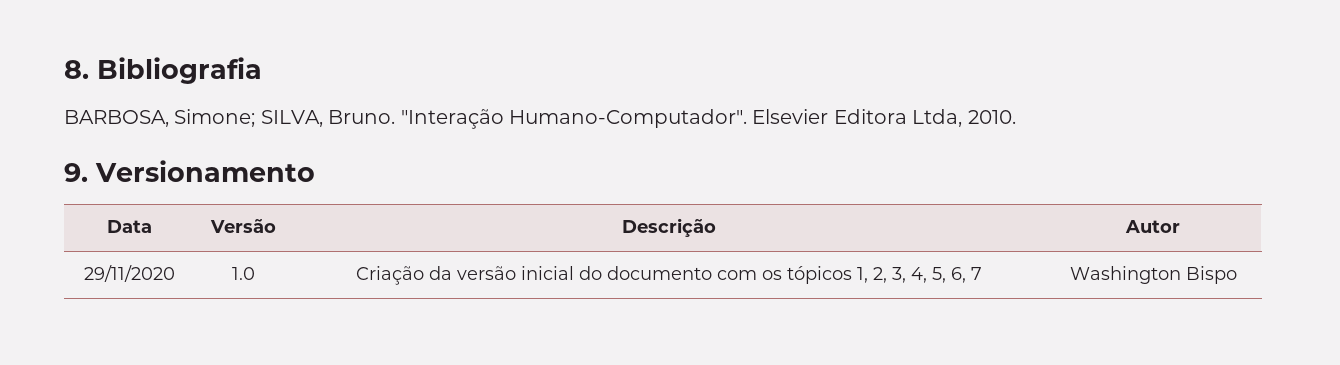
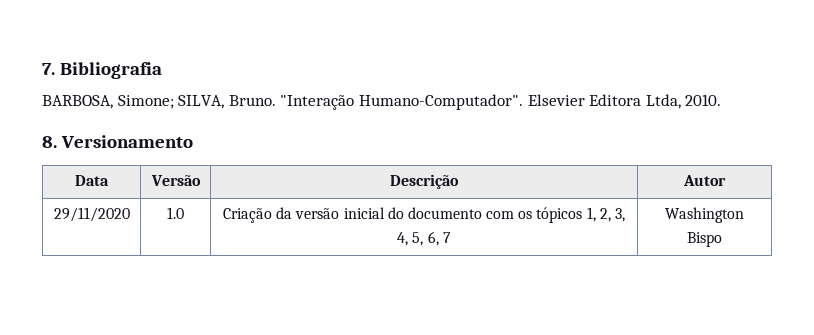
- 8. Bibliografia
+ 7. Bibliografia
- 9. Versionamento
+ 8. Versionamento

